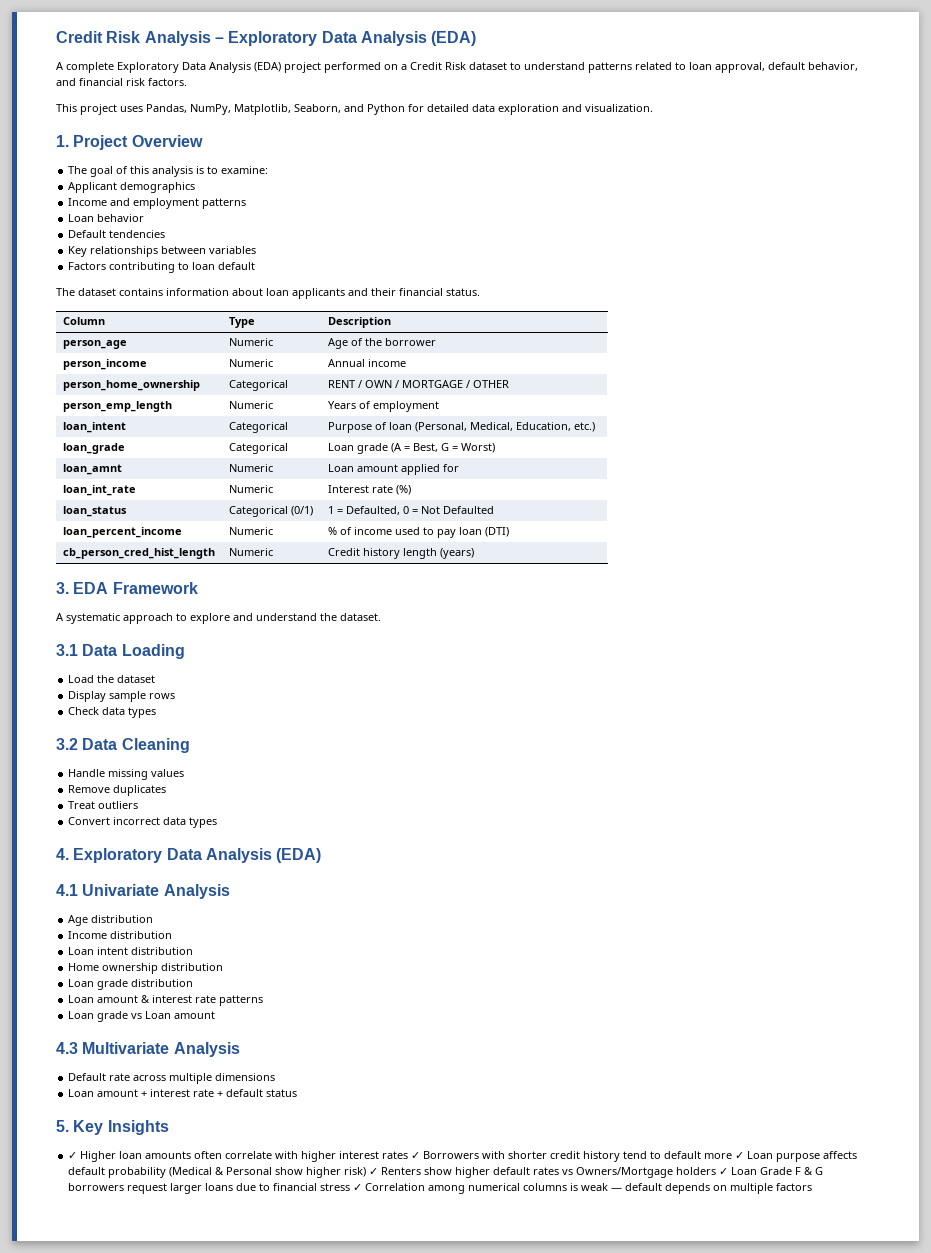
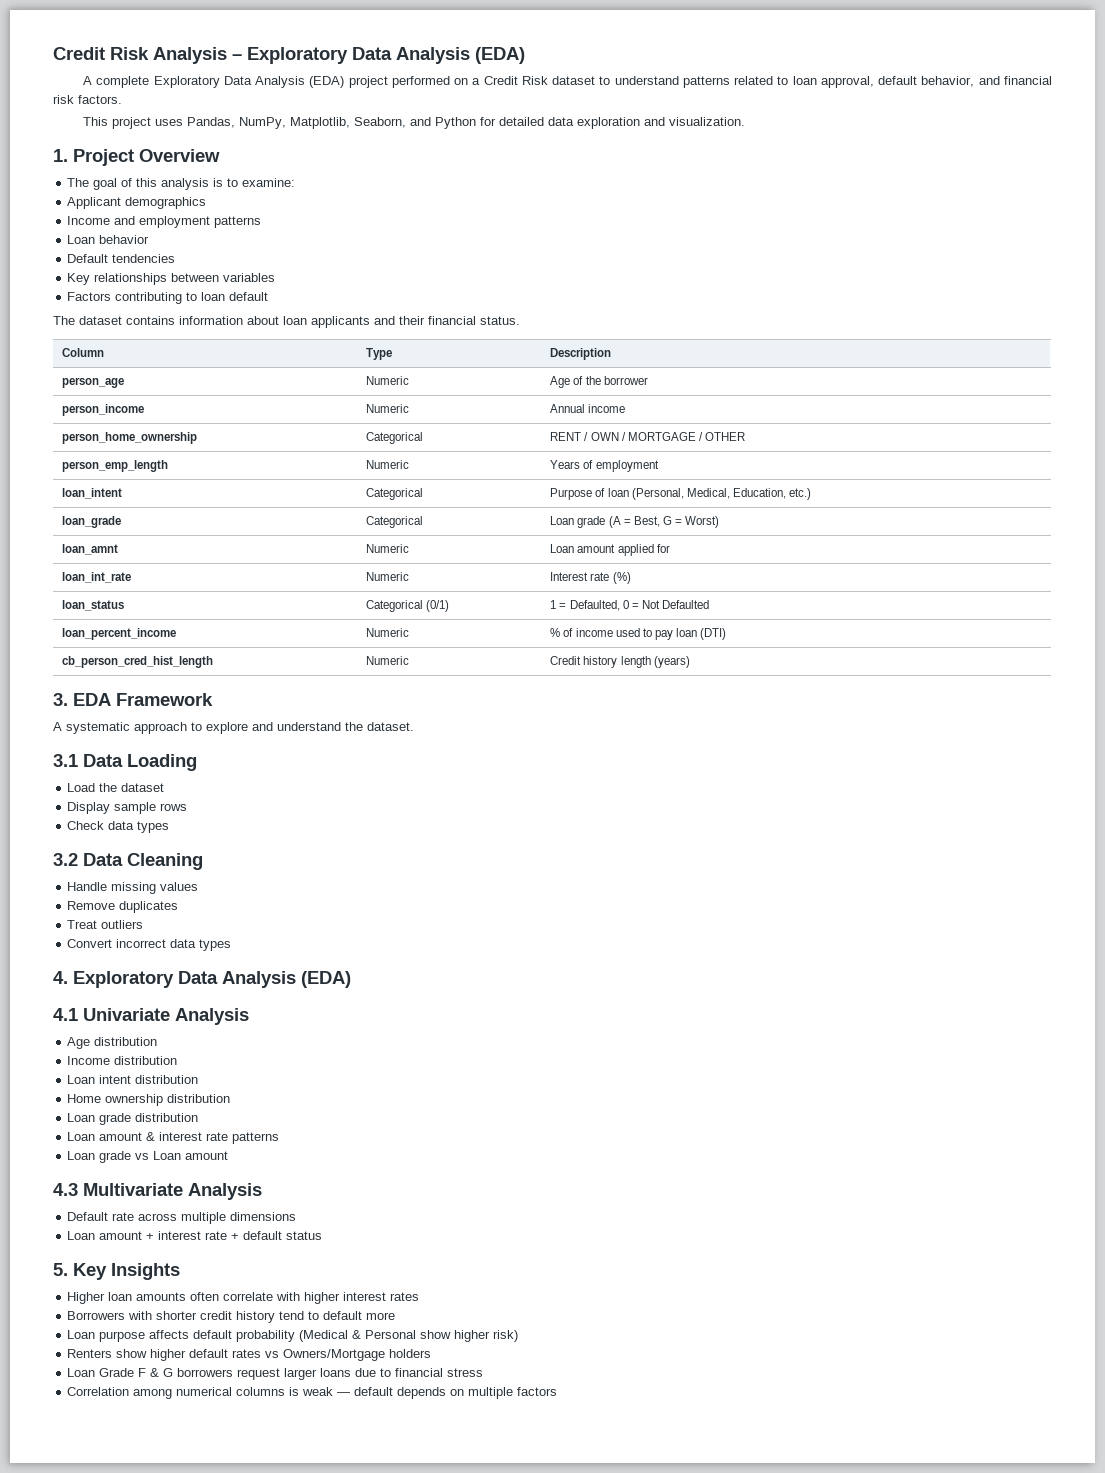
- ✓ Higher loan amounts often correlate with higher interest rates ✓ Borrowers with shorter credit history tend to default more ✓ Loan purpose affects default probability (Medical & Personal show higher risk) ✓ Renters show higher default rates vs Owners/Mortgage holders ✓ Loan Grade F & G borrowers request larger loans due to financial stress ✓ Correlation among numerical columns is weak — default depends on multiple factors
+ Higher loan amounts often correlate with higher interest rates
+ Borrowers with shorter credit history tend to default more
+ Loan purpose affects default probability (Medical & Personal show higher risk)
+ Renters show higher default rates vs Owners/Mortgage holders
+ Loan Grade F & G borrowers request larger loans due to financial stress
+ Correlation among numerical columns is weak — default depends on multiple factors

